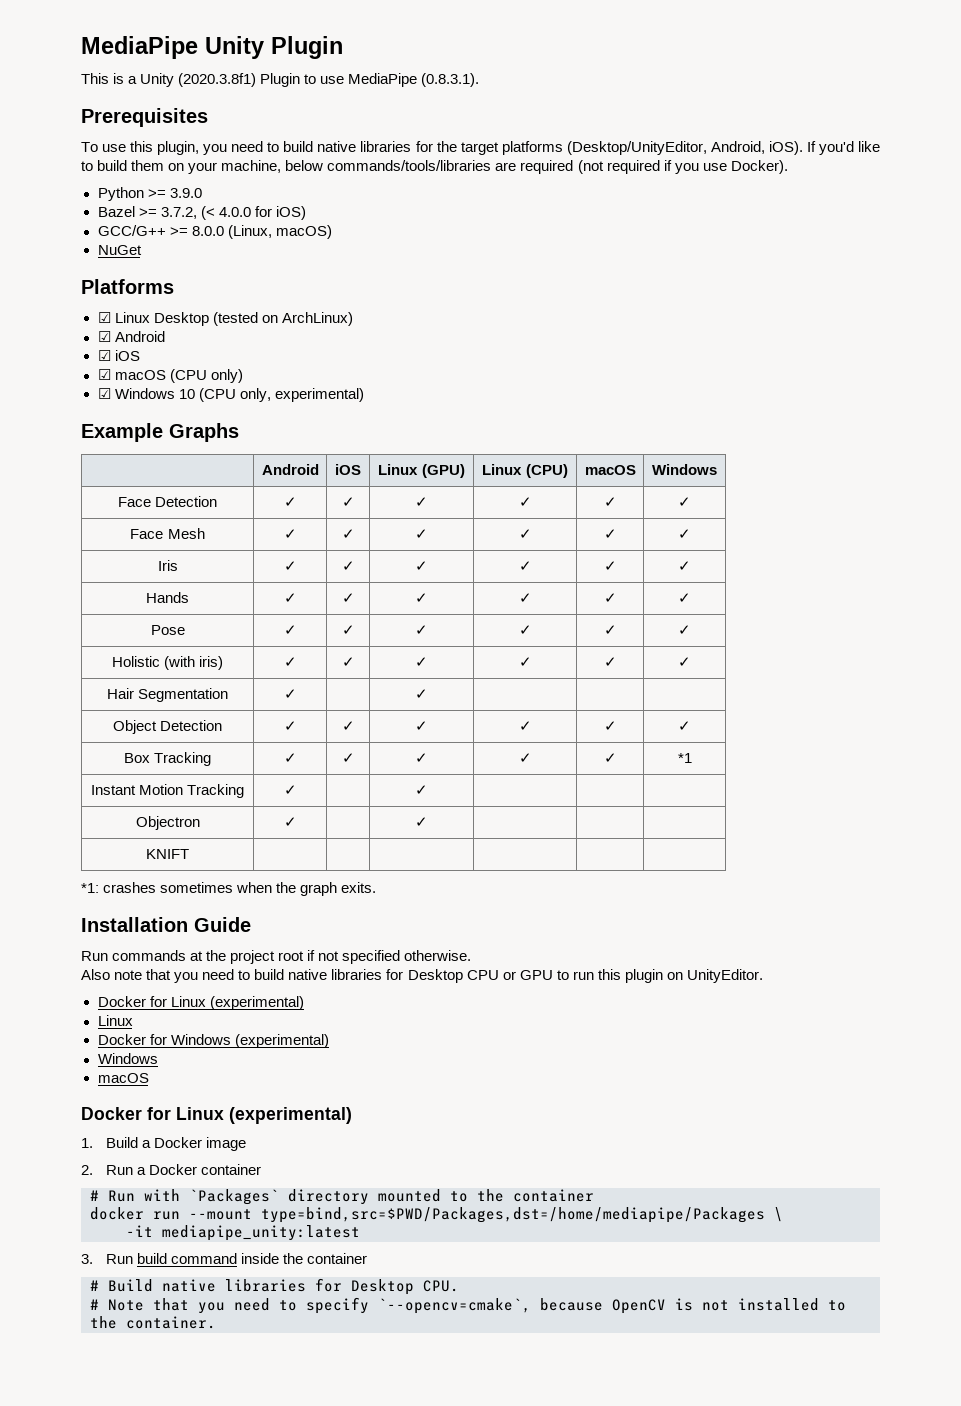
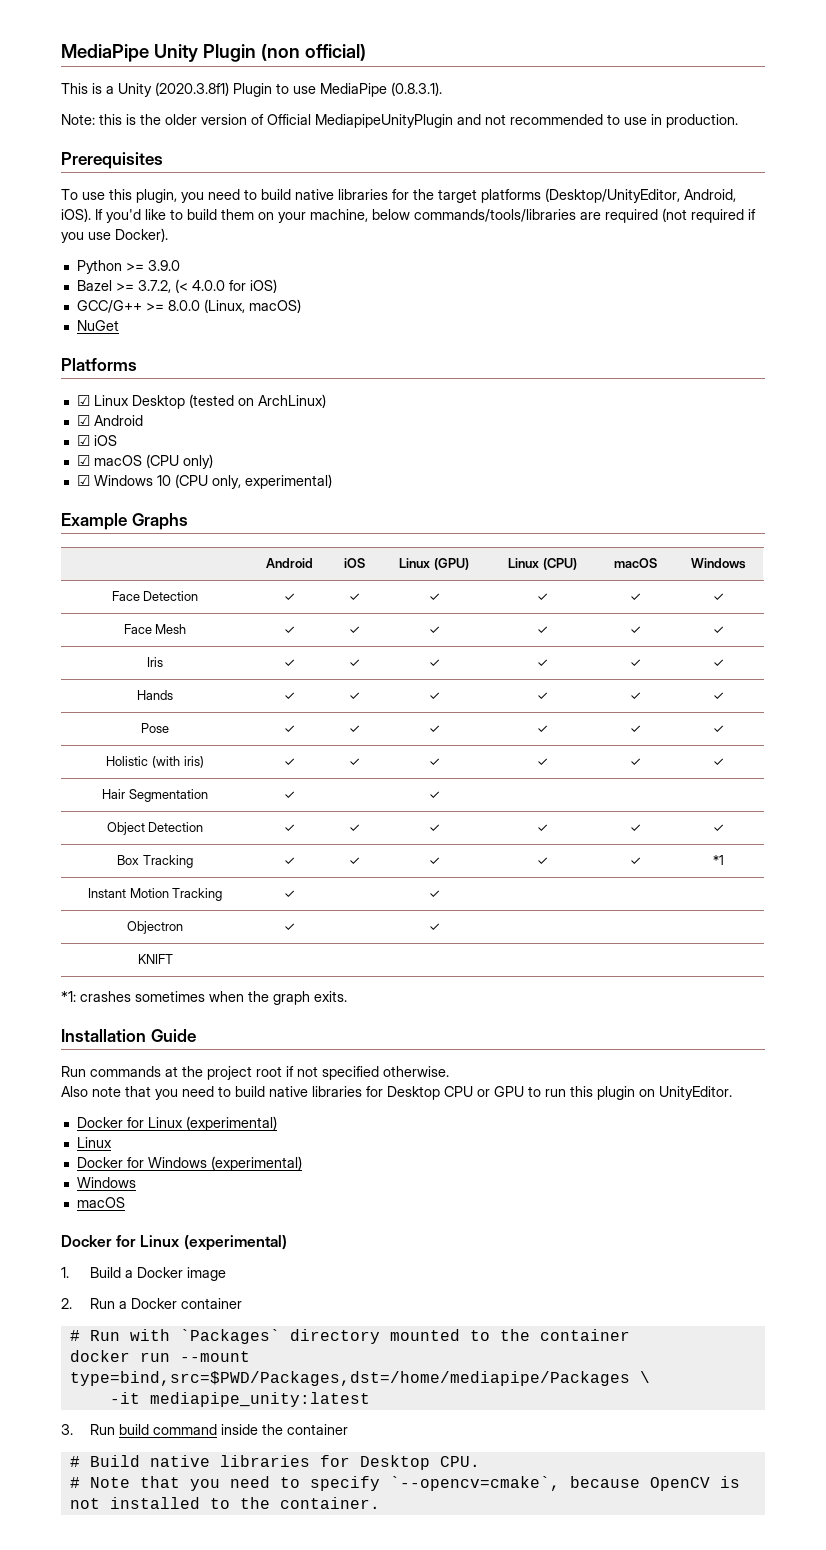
- MediaPipe Unity Plugin
+ MediaPipe Unity Plugin (non official)
+ Note: this is the older version of Official MediapipeUnityPlugin and not recommended to use in production.

